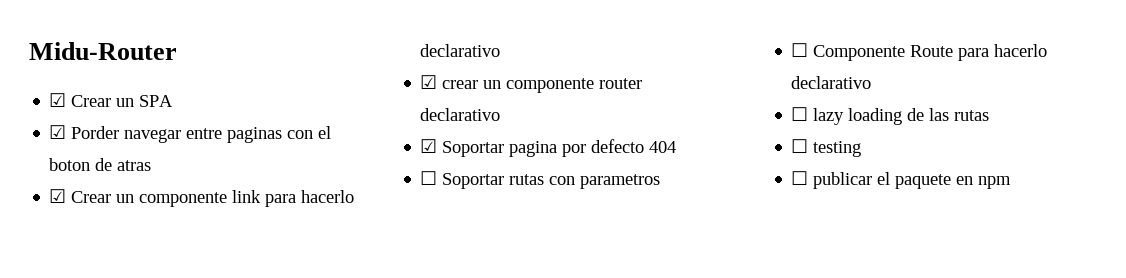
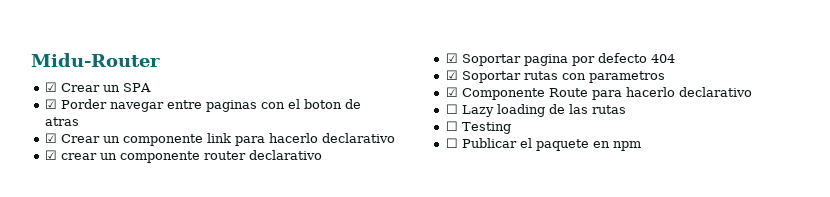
- ☐ Soportar rutas con parametros
+ ☑ Soportar rutas con parametros
- ☐ Componente Route para hacerlo declarativo
+ ☑ Componente Route para hacerlo declarativo
- ☐ lazy loading de las rutas
+ ☐ Lazy loading de las rutas
- ☐ testing
- ☐ publicar el paquete en npm
+ ☐ Testing
+ ☐ Publicar el paquete en npm

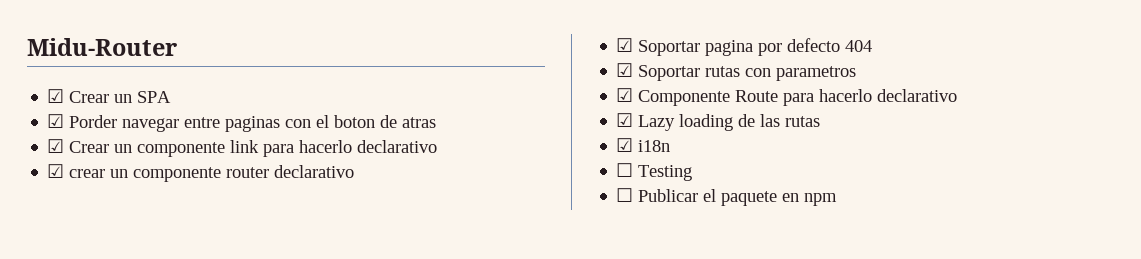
- ☐ Lazy loading de las rutas
+ ☑ Lazy loading de las rutas
+ ☑ i18n

